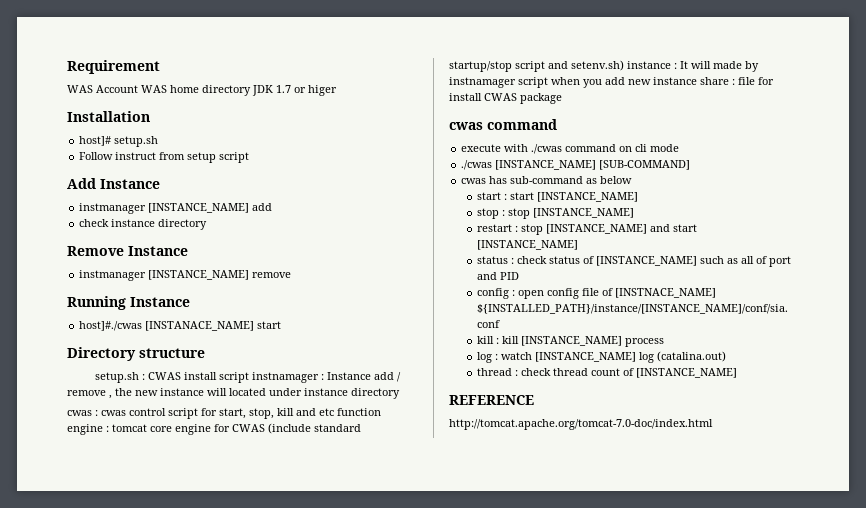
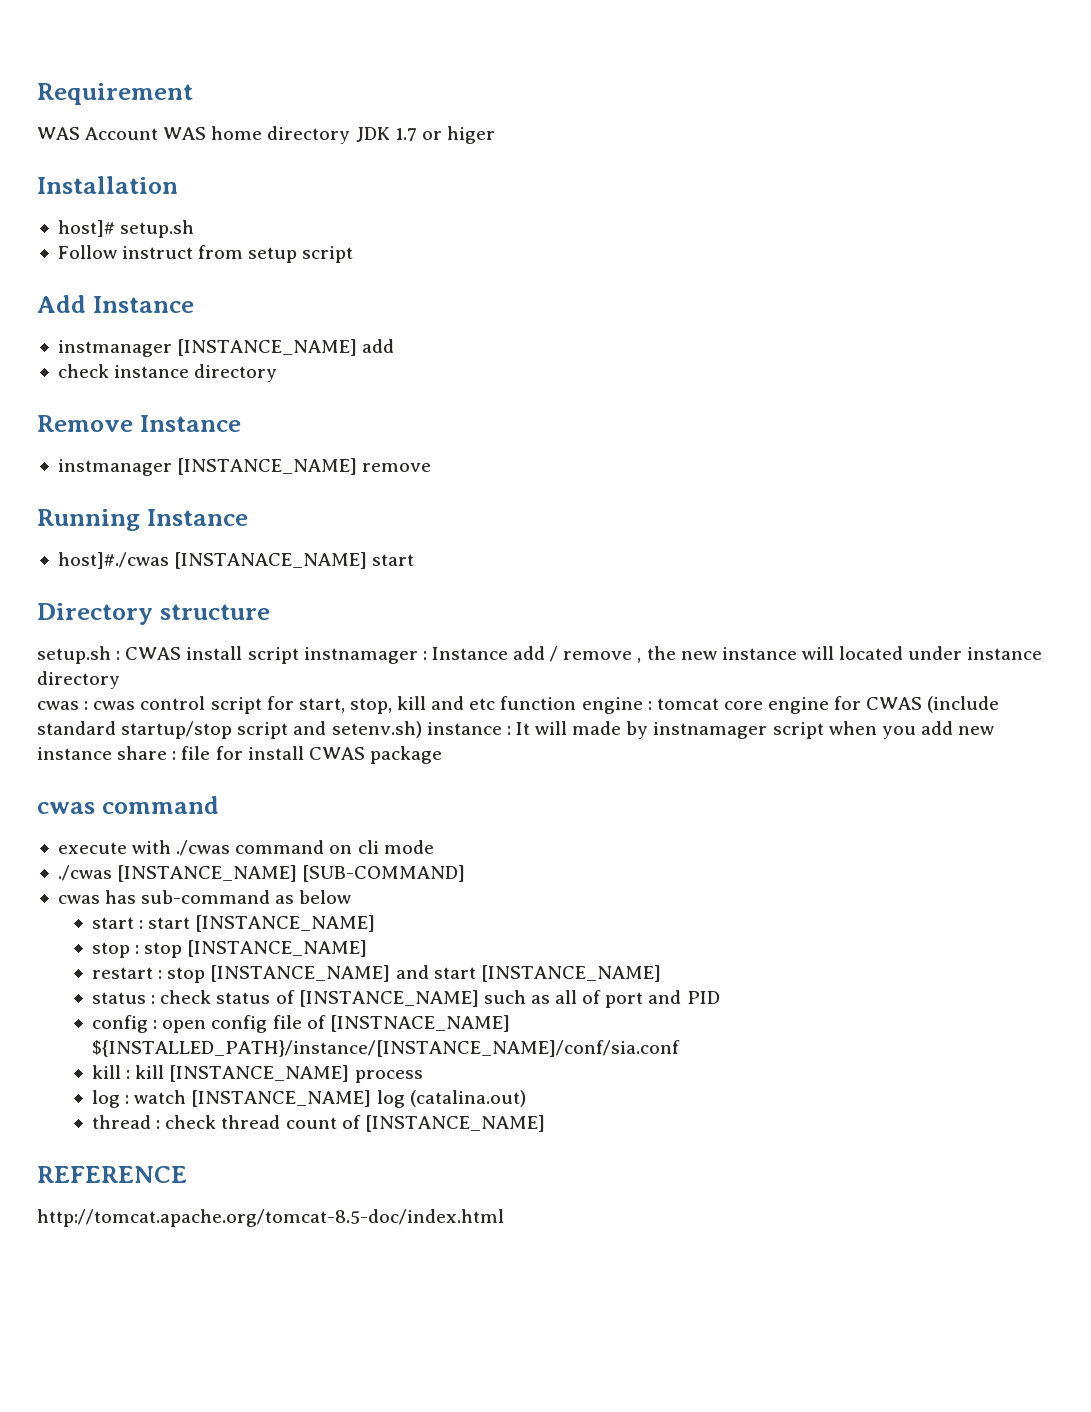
- http://tomcat.apache.org/tomcat-7.0-doc/index.html
+ http://tomcat.apache.org/tomcat-8.5-doc/index.html

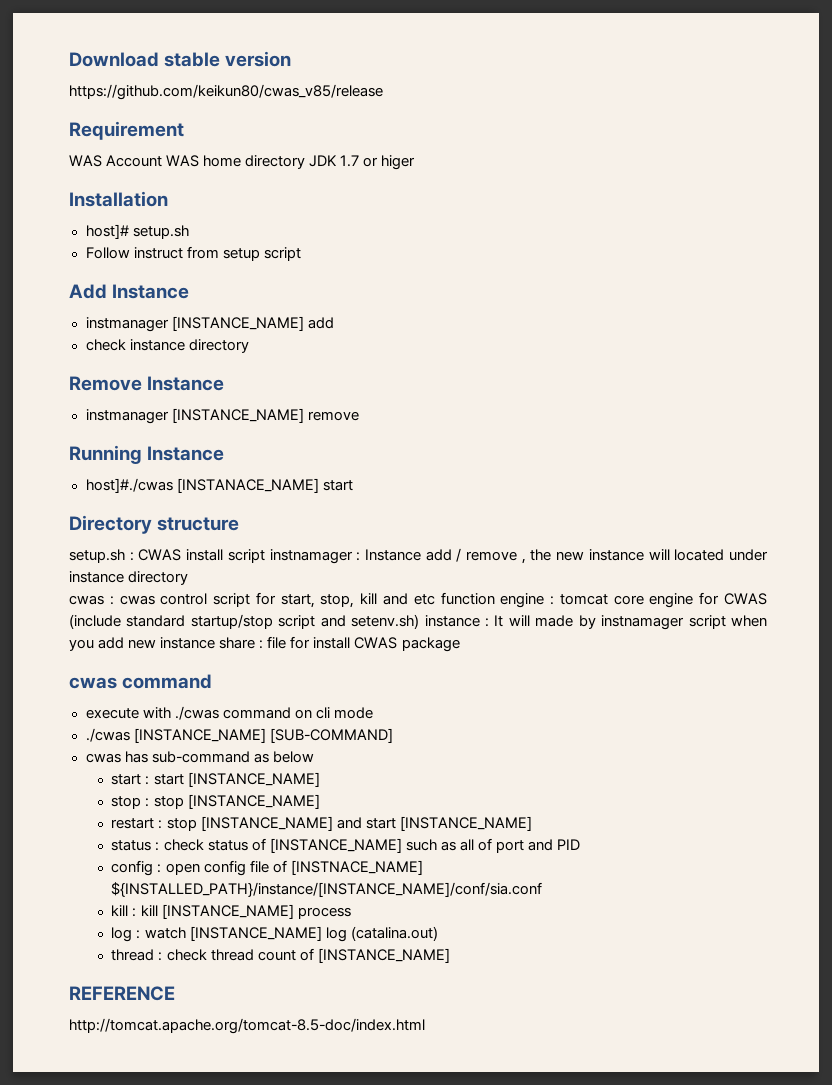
+ Download stable version
+ https://github.com/keikun80/cwas_v85/release

